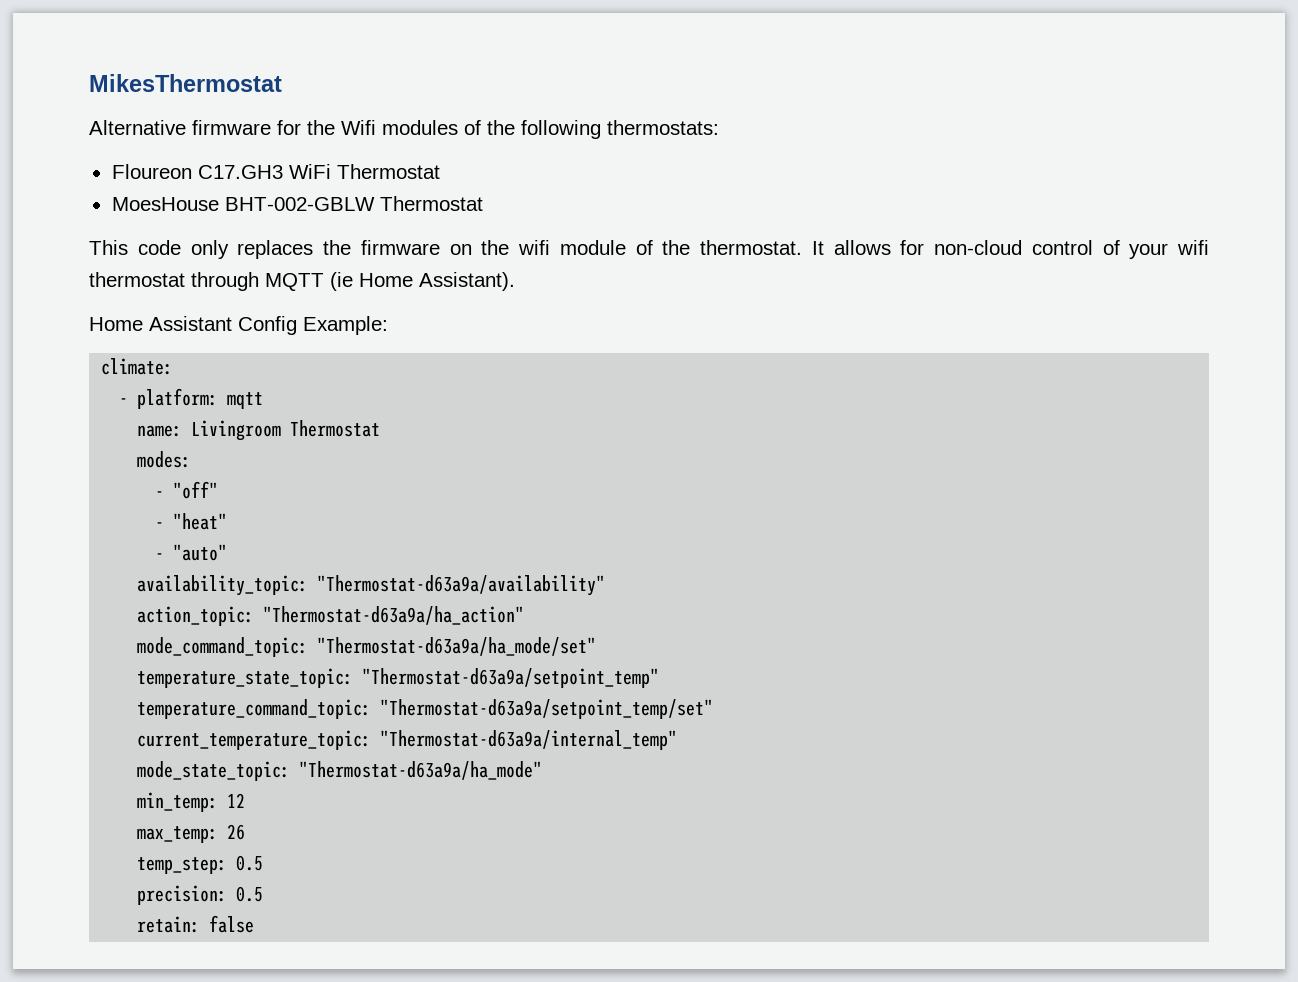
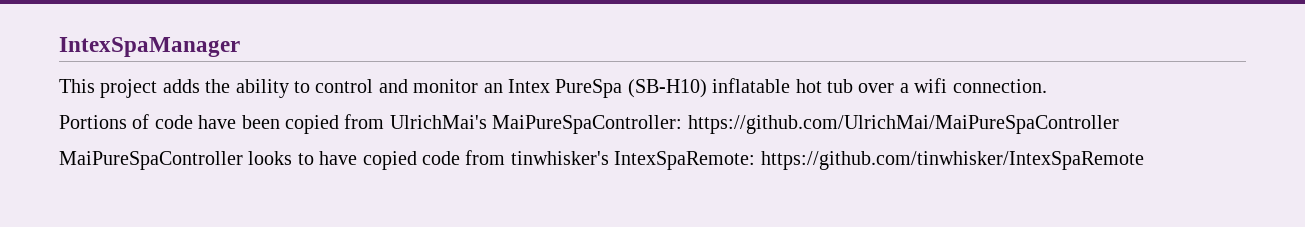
- MikesThermostat
- Alternative firmware for the Wifi modules of the following thermostats:
- Floureon C17.GH3 WiFi Thermostat
- MoesHouse BHT-002-GBLW Thermostat
- This code only replaces the firmware on the wifi module of the thermostat. It allows for non-cloud control of your wifi thermostat through MQTT (ie Home Assistant).
- Home Assistant Config Example:
- climate:
- - platform: mqtt
- name: Livingroom Thermostat
- modes:
- - "off"
- - "heat"
- - "auto"
- availability_topic: "Thermostat-d63a9a/availability"
- action_topic: "Thermostat-d63a9a/ha_action"
- mode_command_topic: "Thermostat-d63a9a/ha_mode/set"
- temperature_state_topic: "Thermostat-d63a9a/setpoint_temp"
- temperature_command_topic: "Thermostat-d63a9a/setpoint_temp/set"
- current_temperature_topic: "Thermostat-d63a9a/internal_temp"
- mode_state_topic: "Thermostat-d63a9a/ha_mode"
- min_temp: 12
- max_temp: 26
- temp_step: 0.5
- precision: 0.5
- retain: false
+ IntexSpaManager
+ This project adds the ability to control and monitor an Intex PureSpa (SB-H10) inflatable hot tub over a wifi connection.
+ Portions of code have been copied from UlrichMai's MaiPureSpaController: https://github.com/UlrichMai/MaiPureSpaController
+ MaiPureSpaController looks to have copied code from tinwhisker's IntexSpaRemote: https://github.com/tinwhisker/IntexSpaRemote

